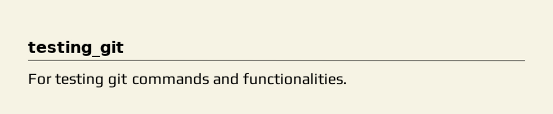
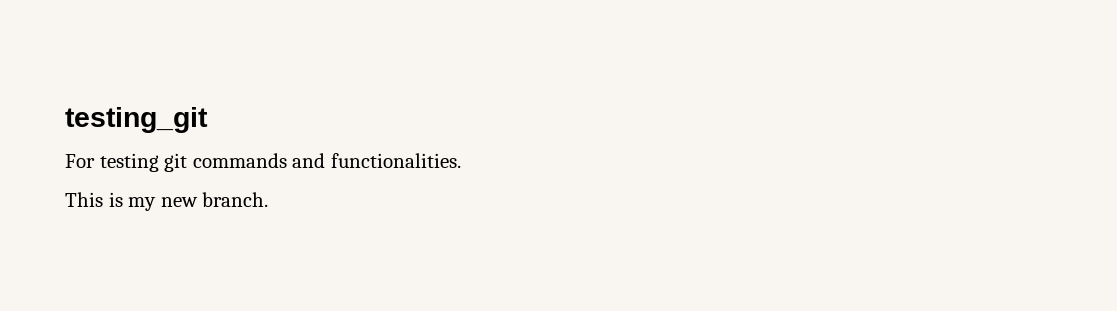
+ This is my new branch.

